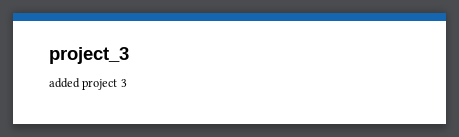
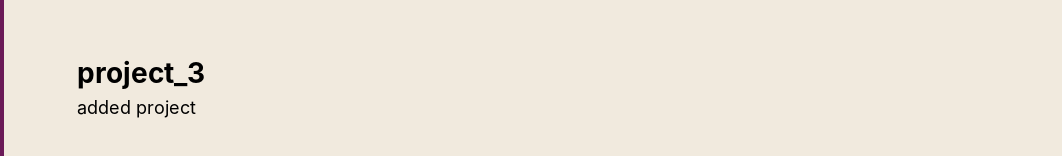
- added project 3
+ added project

